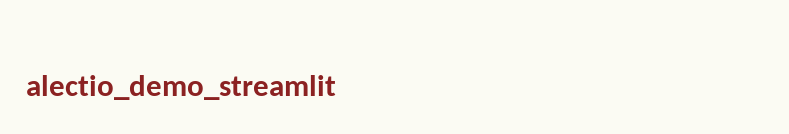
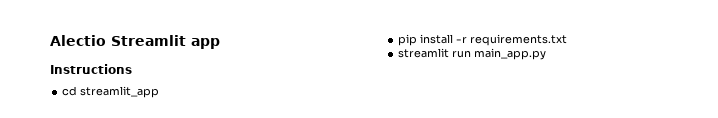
- alectio_demo_streamlit
+ Alectio Streamlit app
+ Instructions
+ cd streamlit_app
+ pip install -r requirements.txt
+ streamlit run main_app.py

